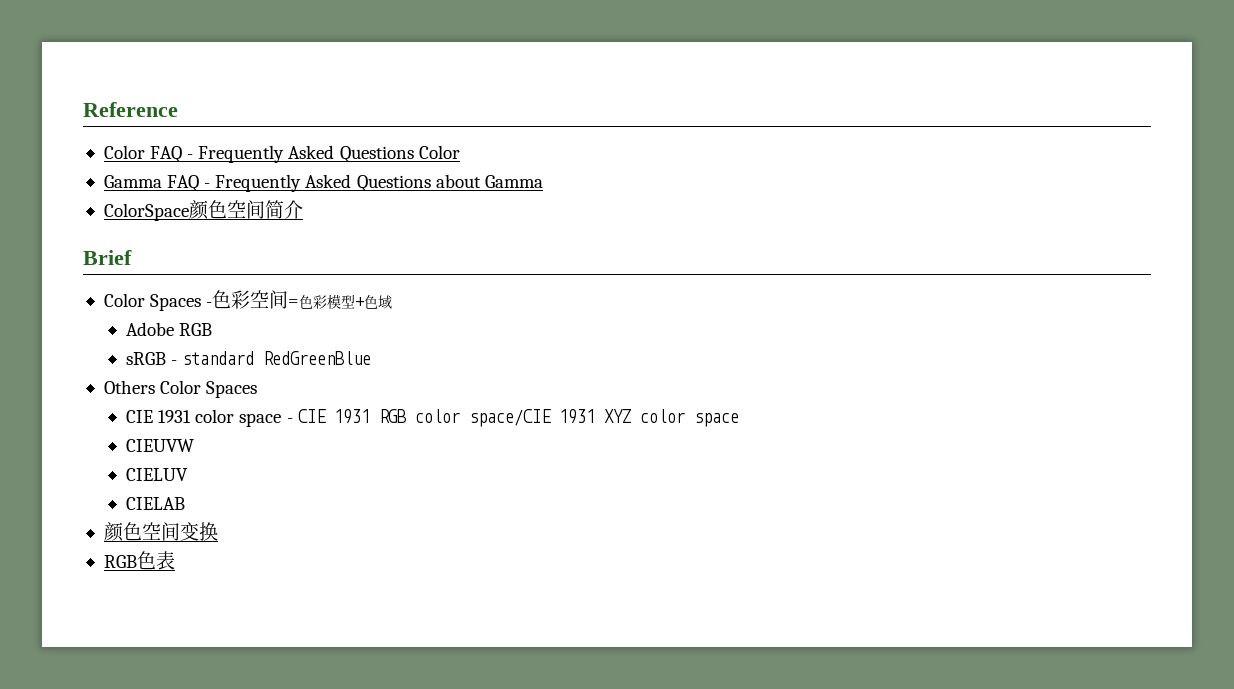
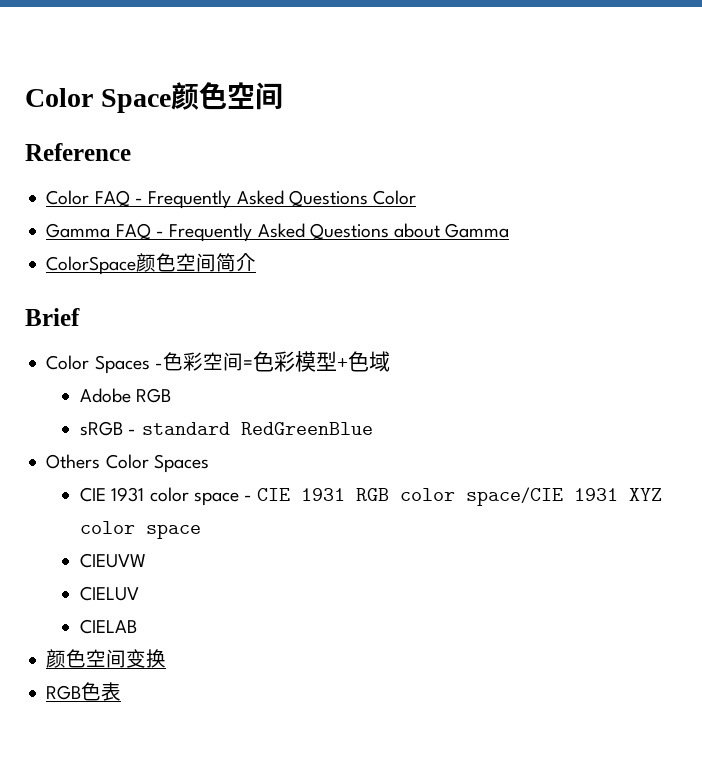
+ Color Space颜色空间

